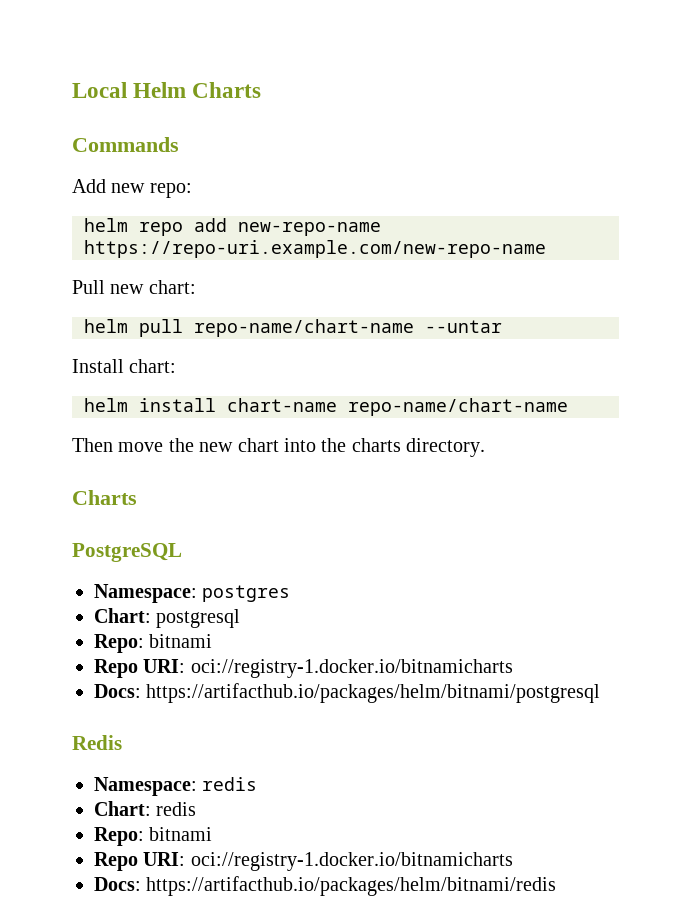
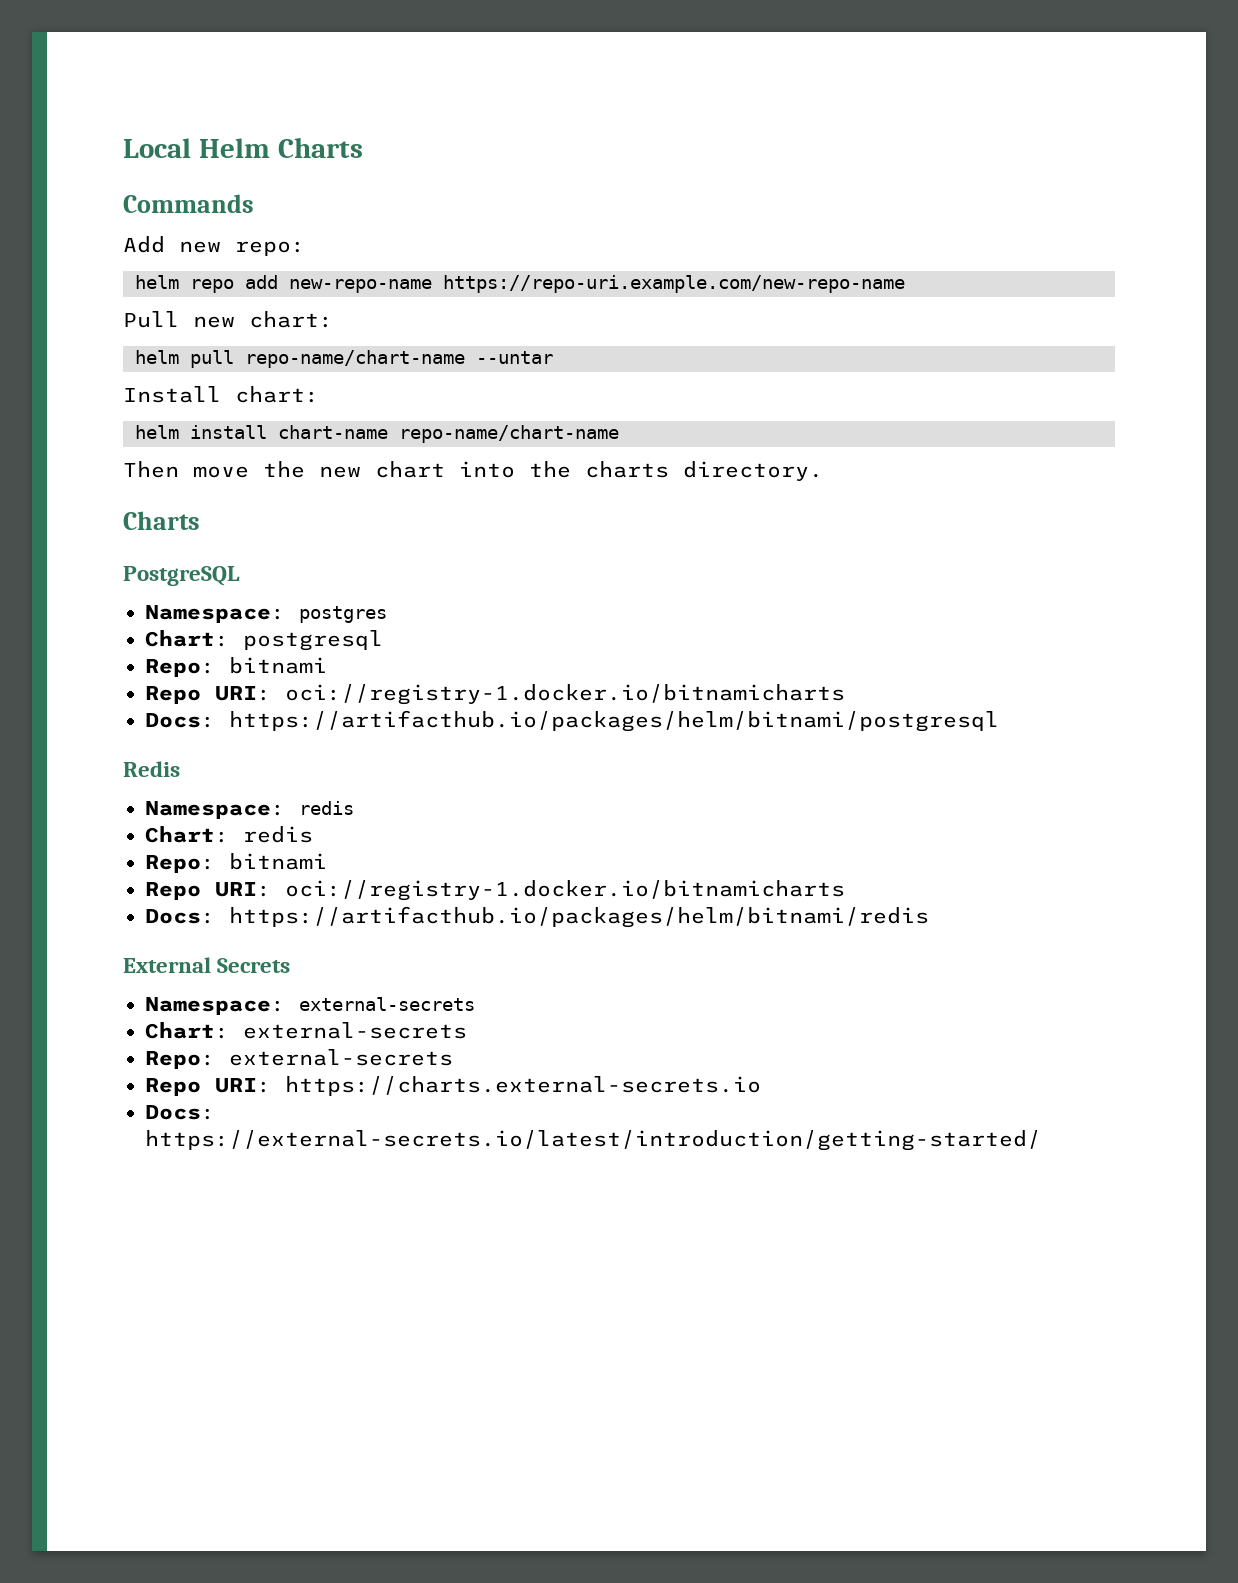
+ External Secrets
+ Namespace: external-secrets
+ Chart: external-secrets
+ Repo: external-secrets
+ Repo URI: https://charts.external-secrets.io
+ Docs: https://external-secrets.io/latest/introduction/getting-started/

